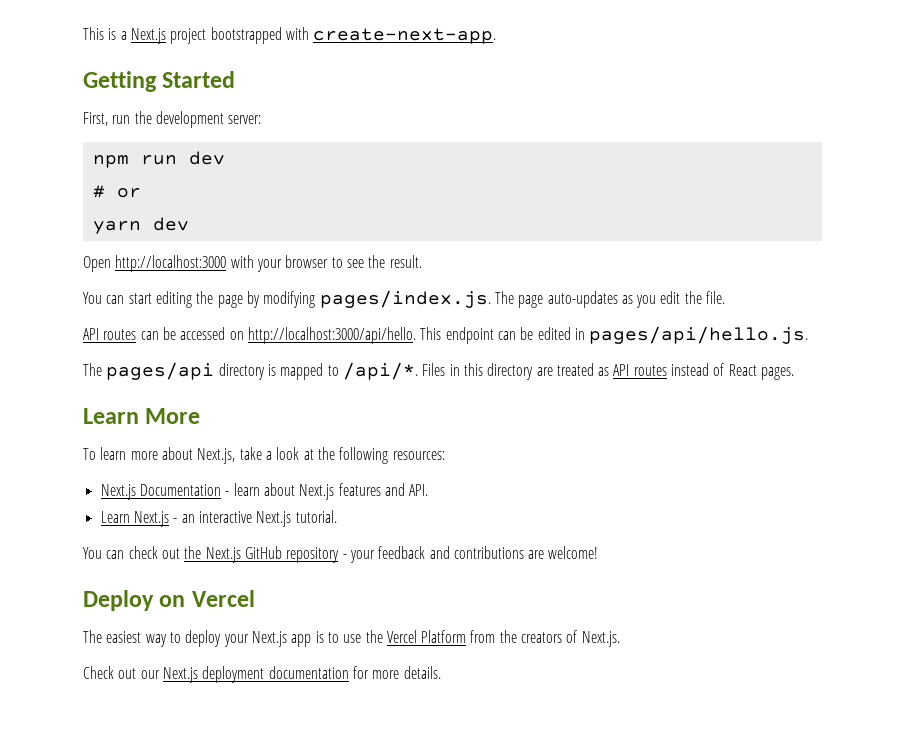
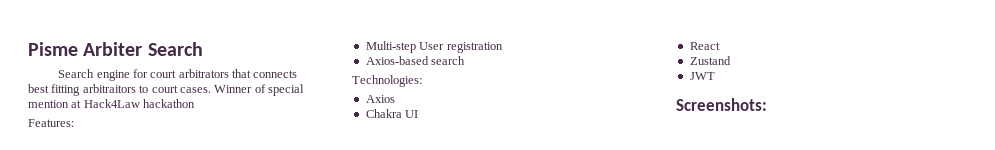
- This is a Next.js project bootstrapped with create-next-app.
- Getting Started
- First, run the development server:
- npm run dev
- # or
- yarn dev
- Open http://localhost:3000 with your browser to see the result.
- You can start editing the page by modifying pages/index.js. The page auto-updates as you edit the file.
- API routes can be accessed on http://localhost:3000/api/hello. This endpoint can be edited in pages/api/hello.js.
- The pages/api directory is mapped to /api/*. Files in this directory are treated as API routes instead of React pages.
- Learn More
- To learn more about Next.js, take a look at the following resources:
- Next.js Documentation - learn about Next.js features and API.
- Learn Next.js - an interactive Next.js tutorial.
- You can check out the Next.js GitHub repository - your feedback and contributions are welcome!
- Deploy on Vercel
- The easiest way to deploy your Next.js app is to use the Vercel Platform from the creators of Next.js.
- Check out our Next.js deployment documentation for more details.
+ Pisme Arbiter Search
+ Search engine for court arbitrators that connects best fitting arbitraitors to court cases. Winner of special mention at Hack4Law hackathon
+ Features:
+ Multi-step User registration
+ Axios-based search
+ Technologies:
+ Axios
+ Chakra UI
+ React
+ Zustand
+ JWT
+ Screenshots:

